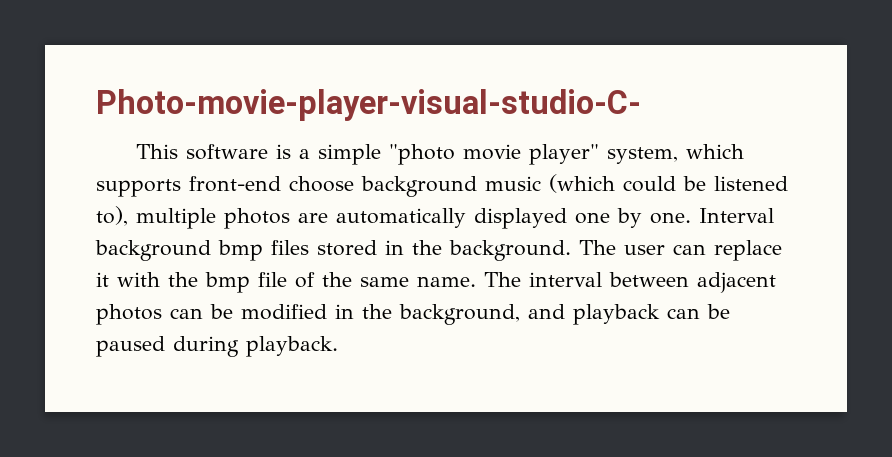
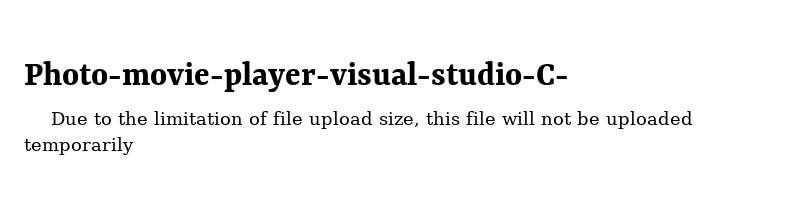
- This software is a simple "photo movie player" system, which supports front-end choose background music (which could be listened to), multiple photos are automatically displayed one by one. Interval background bmp files stored in the background. The user can replace it with the bmp file of the same name. The interval between adjacent photos can be modified in the background, and playback can be paused during playback.
+ Due to the limitation of file upload size, this file will not be uploaded temporarily

